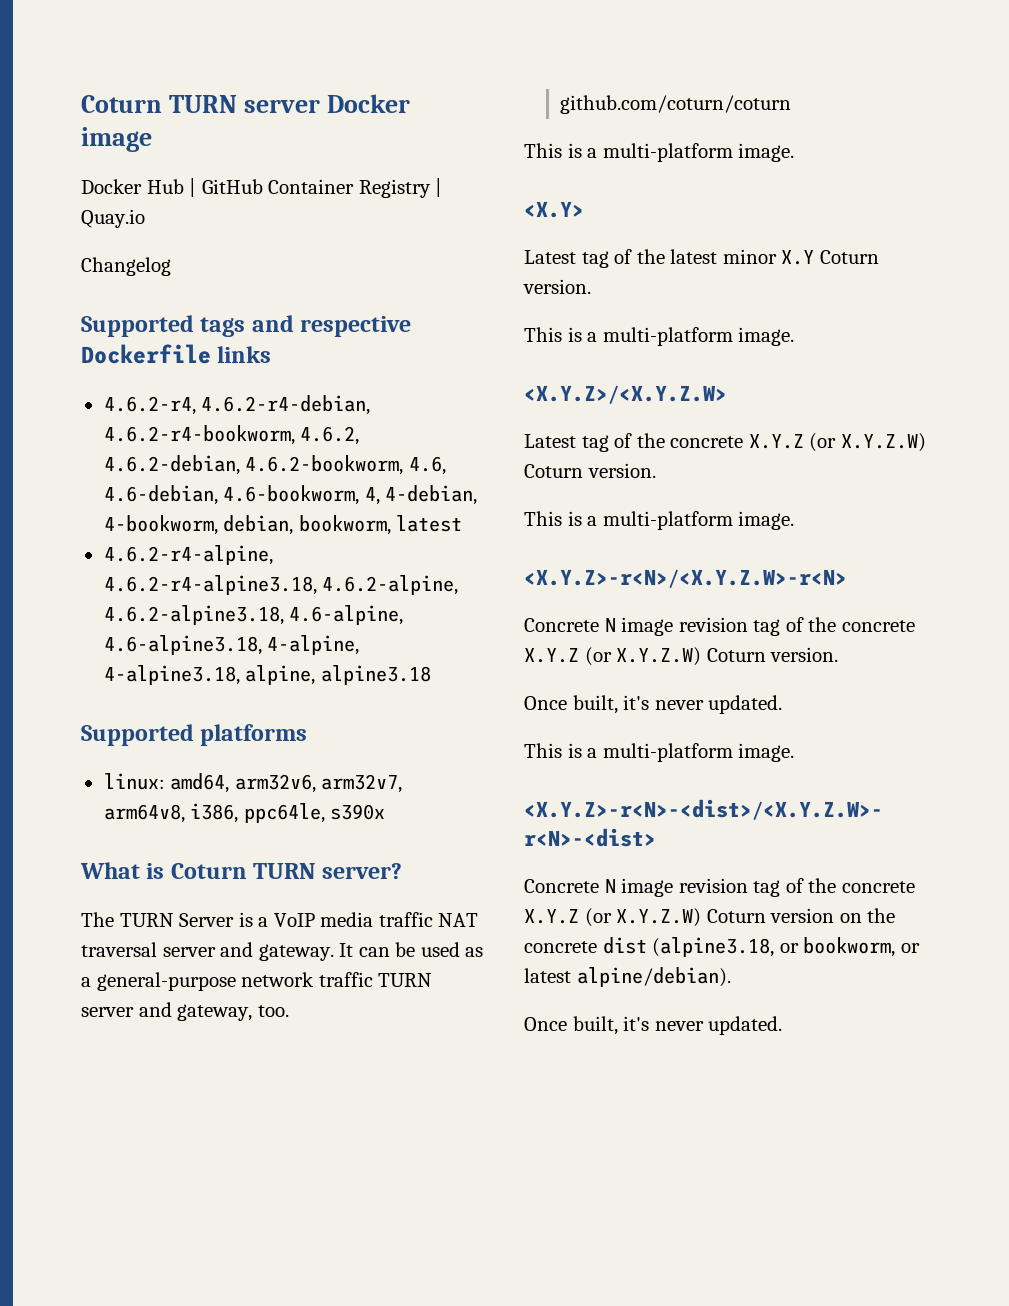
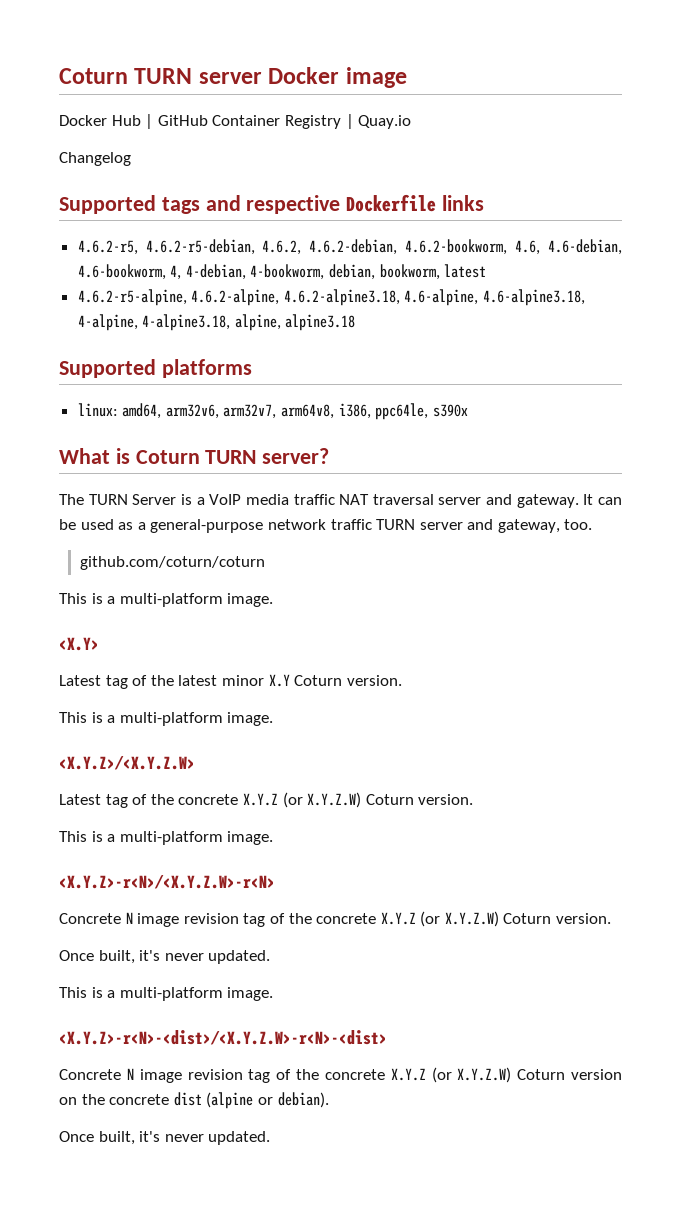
- 4.6.2-r4, 4.6.2-r4-debian, 4.6.2-r4-bookworm, 4.6.2, 4.6.2-debian, 4.6.2-bookworm, 4.6, 4.6-debian, 4.6-bookworm, 4, 4-debian, 4-bookworm, debian, bookworm, latest
+ 4.6.2-r5, 4.6.2-r5-debian, 4.6.2, 4.6.2-debian, 4.6.2-bookworm, 4.6, 4.6-debian, 4.6-bookworm, 4, 4-debian, 4-bookworm, debian, bookworm, latest
- 4.6.2-r4-alpine, 4.6.2-r4-alpine3.18, 4.6.2-alpine, 4.6.2-alpine3.18, 4.6-alpine, 4.6-alpine3.18, 4-alpine, 4-alpine3.18, alpine, alpine3.18
+ 4.6.2-r5-alpine, 4.6.2-alpine, 4.6.2-alpine3.18, 4.6-alpine, 4.6-alpine3.18, 4-alpine, 4-alpine3.18, alpine, alpine3.18
- Concrete N image revision tag of the concrete X.Y.Z (or X.Y.Z.W) Coturn version on the concrete dist (alpine3.18, or bookworm, or latest alpine/debian).
+ Concrete N image revision tag of the concrete X.Y.Z (or X.Y.Z.W) Coturn version on the concrete dist (alpine or debian).

